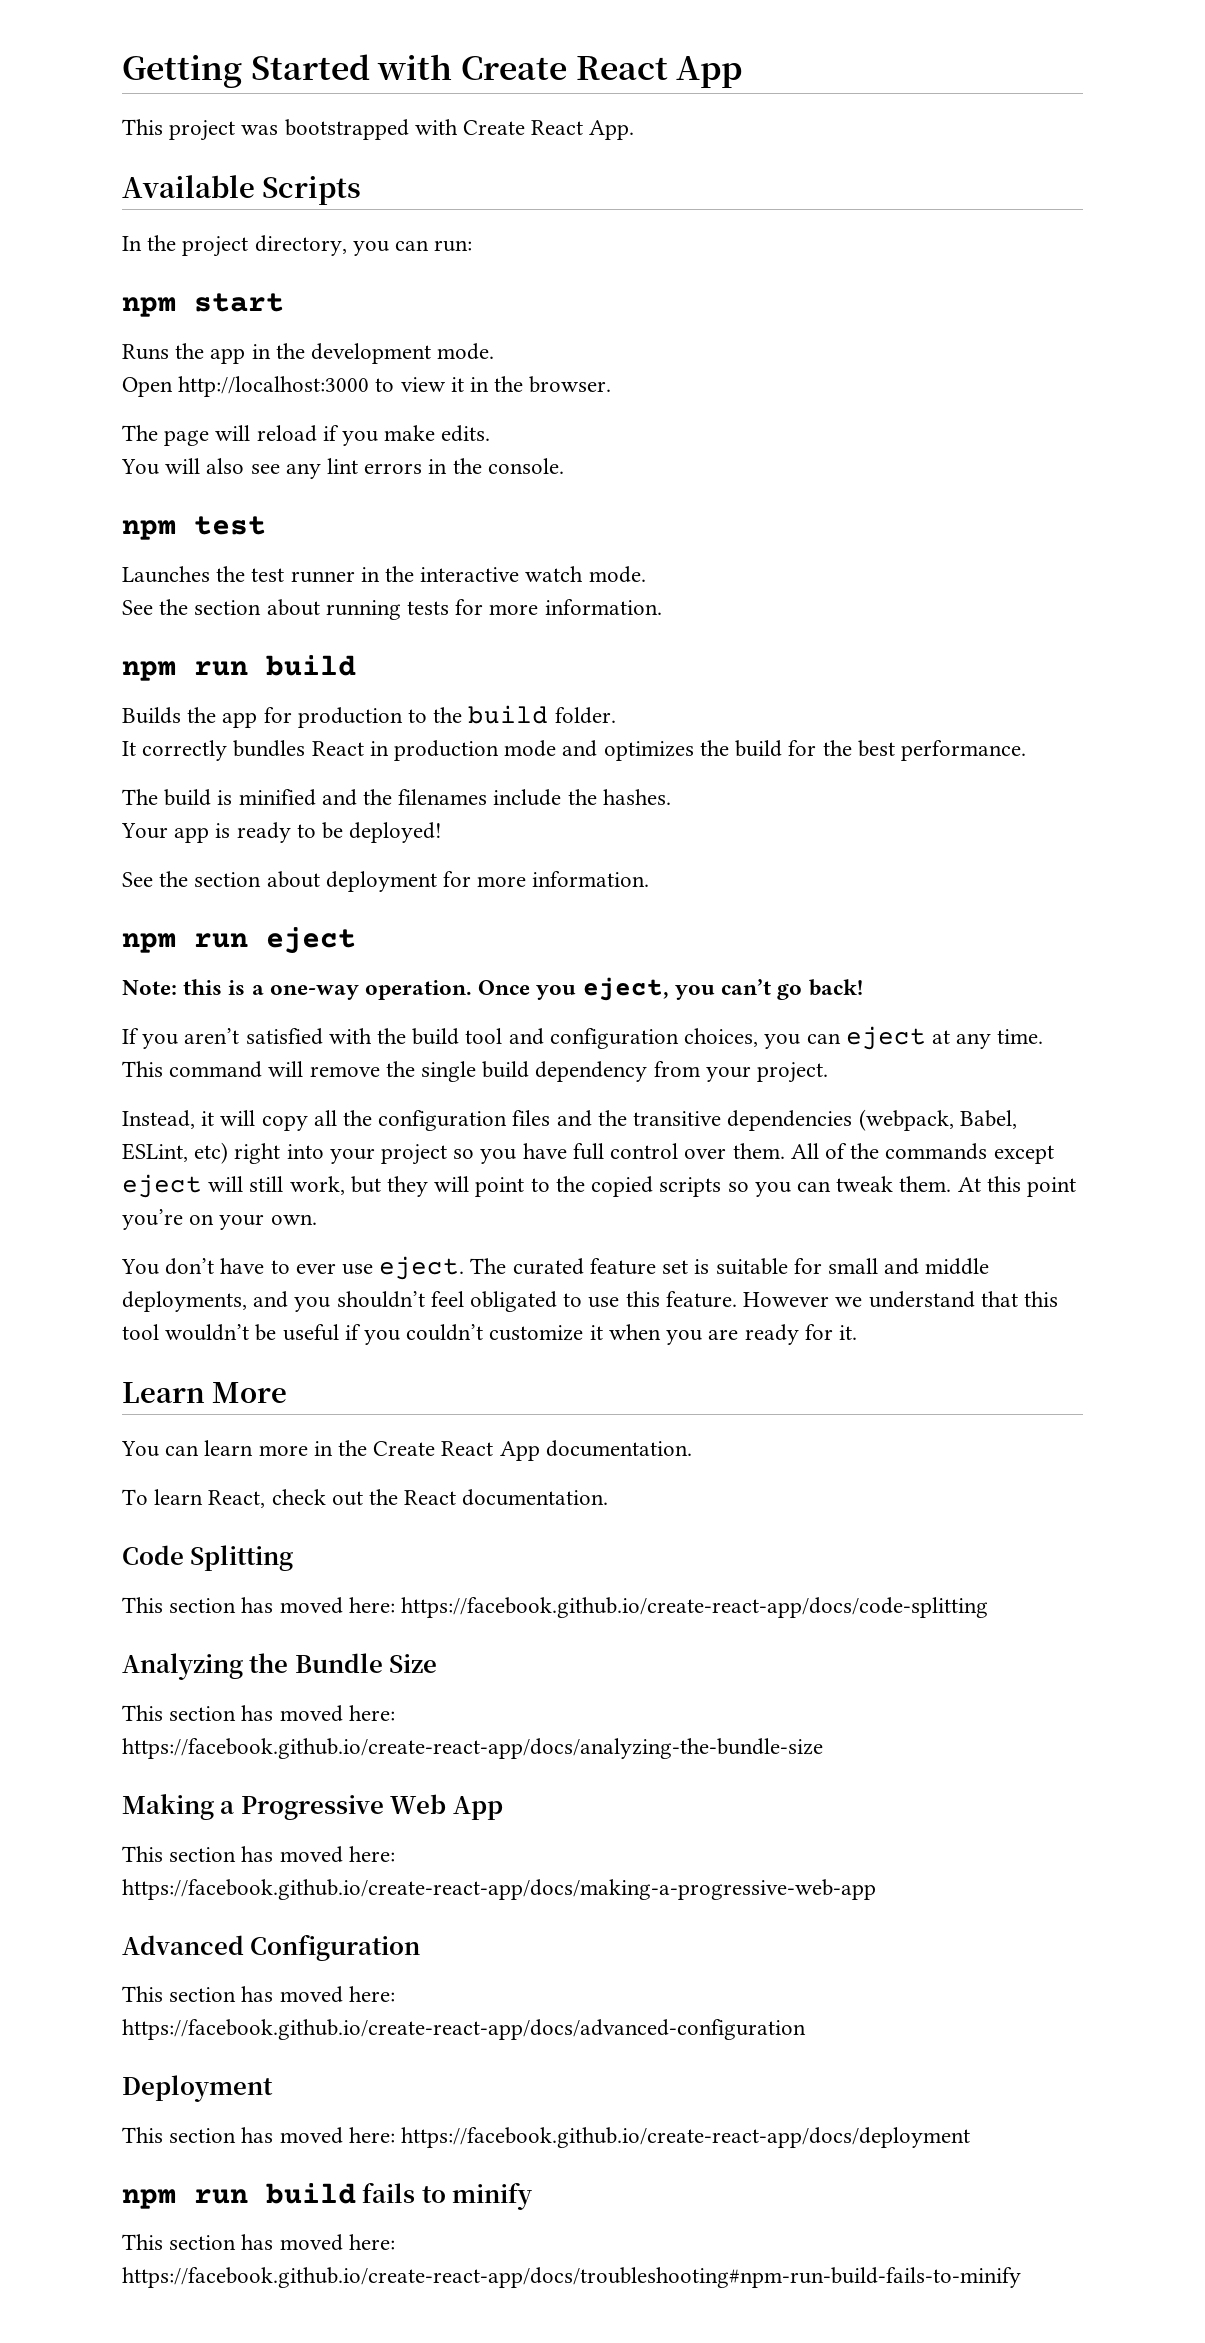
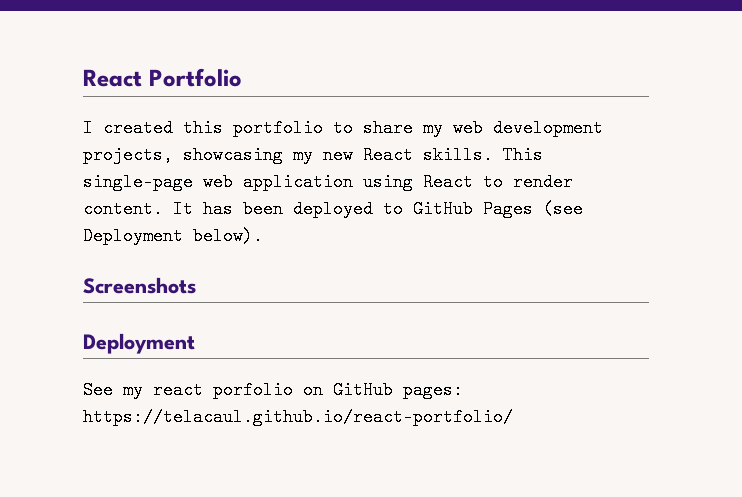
- Getting Started with Create React App
- This project was bootstrapped with Create React App.
- Available Scripts
- In the project directory, you can run:
- npm start
- Runs the app in the development mode.
- Open http://localhost:3000 to view it in the browser.
- The page will reload if you make edits.
- You will also see any lint errors in the console.
- npm test
- Launches the test runner in the interactive watch mode.
- See the section about running tests for more information.
- npm run build
- Builds the app for production to the build folder.
- It correctly bundles React in production mode and optimizes the build for the best performance.
- The build is minified and the filenames include the hashes.
- Your app is ready to be deployed!
- See the section about deployment for more information.
- npm run eject
- Note: this is a one-way operation. Once you eject, you can’t go back!
- If you aren’t satisfied with the build tool and configuration choices, you can eject at any time. This command will remove the single build dependency from your project.
- Instead, it will copy all the configuration files and the transitive dependencies (webpack, Babel, ESLint, etc) right into your project so you have full control over them. All of the commands except eject will still work, but they will point to the copied scripts so you can tweak them. At this point you’re on your own.
- You don’t have to ever use eject. The curated feature set is suitable for small and middle deployments, and you shouldn’t feel obligated to use this feature. However we understand that this tool wouldn’t be useful if you couldn’t customize it when you are ready for it.
- Learn More
- You can learn more in the Create React App documentation.
- To learn React, check out the React documentation.
- Code Splitting
- This section has moved here: https://facebook.github.io/create-react-app/docs/code-splitting
- Analyzing the Bundle Size
- This section has moved here: https://facebook.github.io/create-react-app/docs/analyzing-the-bundle-size
- Making a Progressive Web App
- This section has moved here: https://facebook.github.io/create-react-app/docs/making-a-progressive-web-app
- Advanced Configuration
- This section has moved here: https://facebook.github.io/create-react-app/docs/advanced-configuration
+ React Portfolio
+ I created this portfolio to share my web development projects, showcasing my new React skills. This single-page web application using React to render content. It has been deployed to GitHub Pages (see Deployment below).
+ Screenshots
  Deployment
- This section has moved here: https://facebook.github.io/create-react-app/docs/deployment
- npm run build fails to minify
- This section has moved here: https://facebook.github.io/create-react-app/docs/troubleshooting#npm-run-build-fails-to-minify
+ See my react porfolio on GitHub pages: https://telacaul.github.io/react-portfolio/

